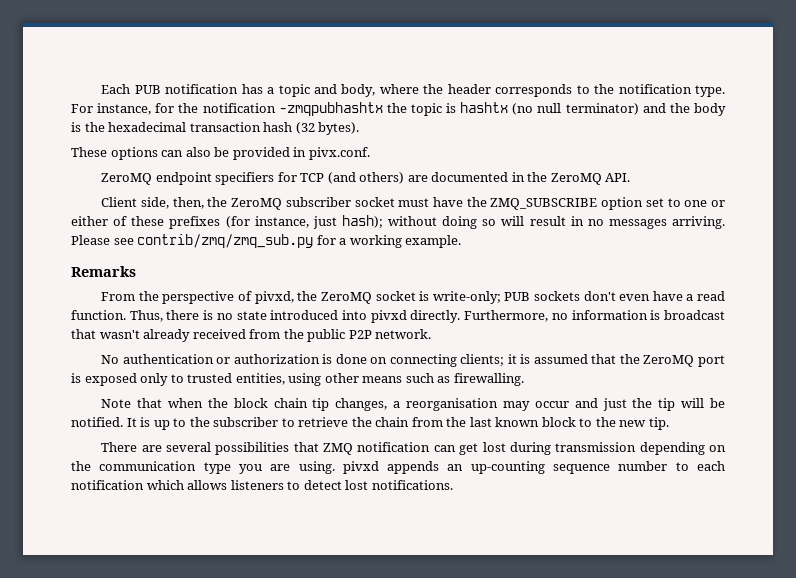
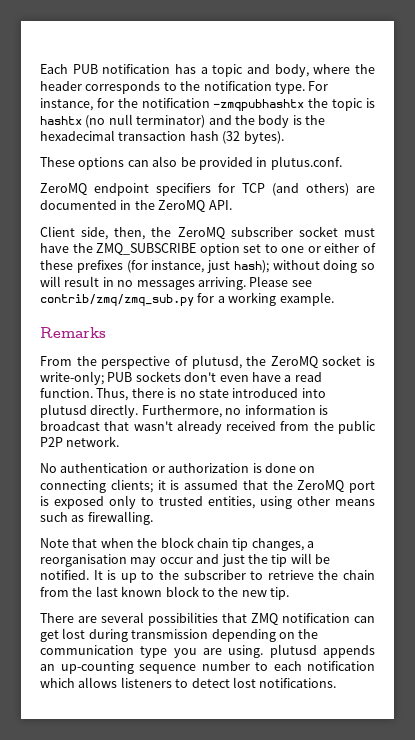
- These options can also be provided in pivx.conf.
+ These options can also be provided in plutus.conf.
- From the perspective of pivxd, the ZeroMQ socket is write-only; PUB sockets don't even have a read function.
+ From the perspective of plutusd, the ZeroMQ socket is write-only; PUB sockets don't even have a read function.
- Thus, there is no state introduced into pivxd directly.
+ Thus, there is no state introduced into plutusd directly.
- There are several possibilities that ZMQ notification can get lost during transmission depending on the communication type you are using. pivxd appends an up-counting sequence number to each notification which allows listeners to detect lost notifications.
+ There are several possibilities that ZMQ notification can get lost during transmission depending on the communication type you are using. plutusd appends an up-counting sequence number to each notification which allows listeners to detect lost notifications.

